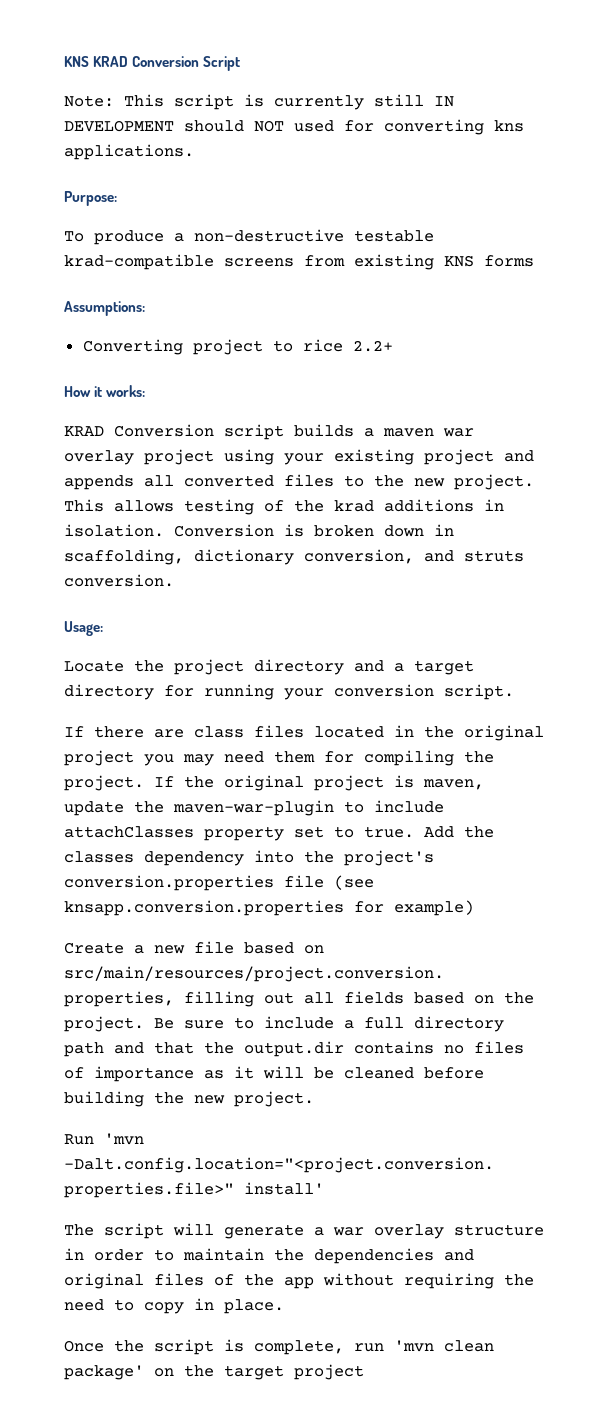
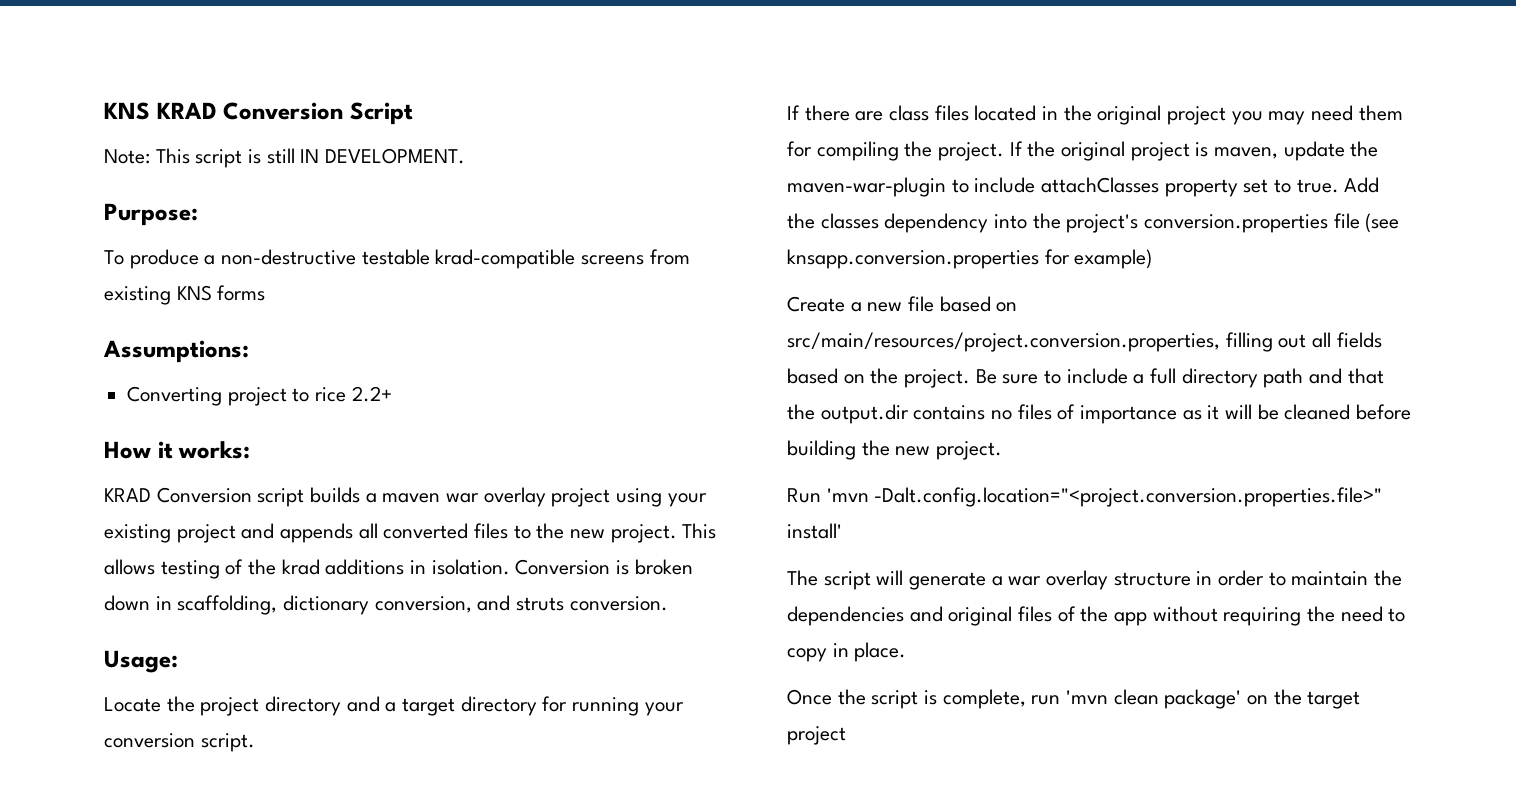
- Note: This script is currently still IN DEVELOPMENT should NOT used for converting kns applications.
+ Note: This script is still IN DEVELOPMENT.

